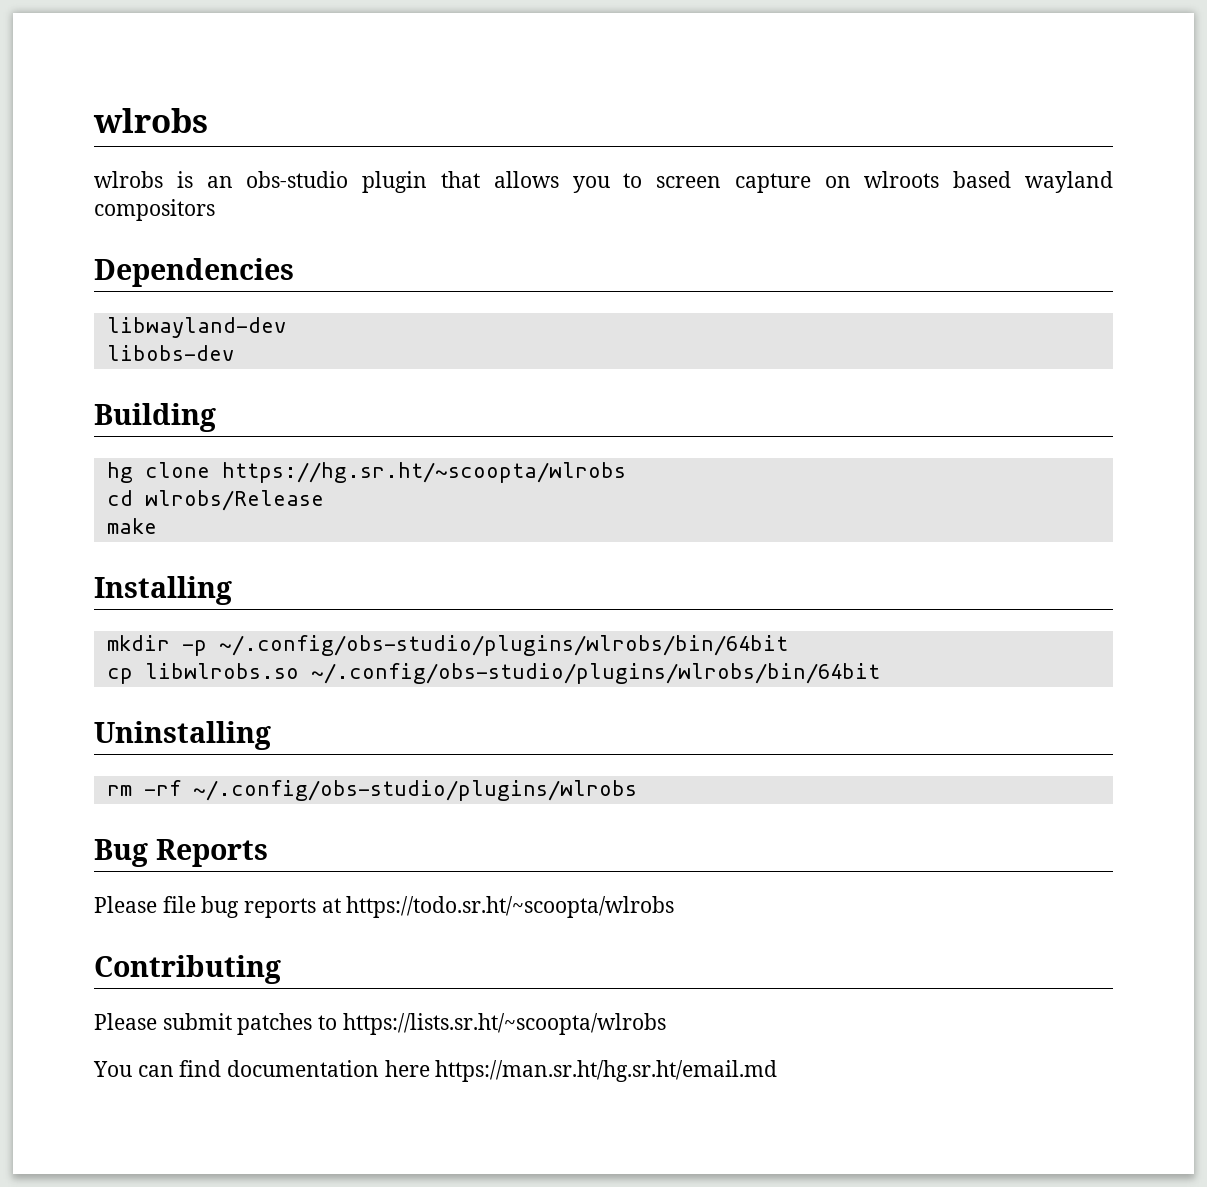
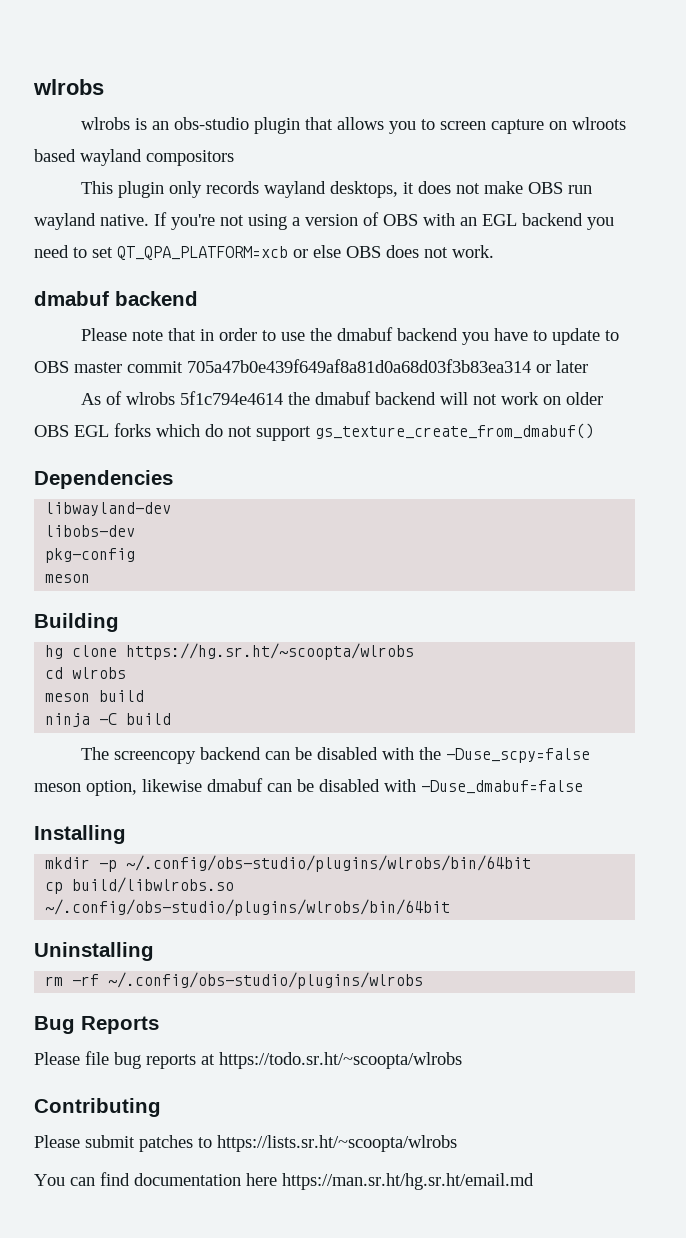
+ This plugin only records wayland desktops, it does not make OBS run wayland native. If you're not using a version of OBS with an EGL backend you need to set QT_QPA_PLATFORM=xcb or else OBS does not work.
+ dmabuf backend
+ Please note that in order to use the dmabuf backend you have to update to OBS master commit 705a47b0e439f649af8a81d0a68d03f3b83ea314 or later
+ As of wlrobs 5f1c794e4614 the dmabuf backend will not work on older OBS EGL forks which do not support gs_texture_create_from_dmabuf()
+ pkg-config
+ meson
- cd wlrobs/Release
- make
+ cd wlrobs
+ meson build
+ ninja -C build
+ The screencopy backend can be disabled with the -Duse_scpy=false meson option, likewise dmabuf can be disabled with -Duse_dmabuf=false
- cp libwlrobs.so ~/.config/obs-studio/plugins/wlrobs/bin/64bit
+ cp build/libwlrobs.so ~/.config/obs-studio/plugins/wlrobs/bin/64bit

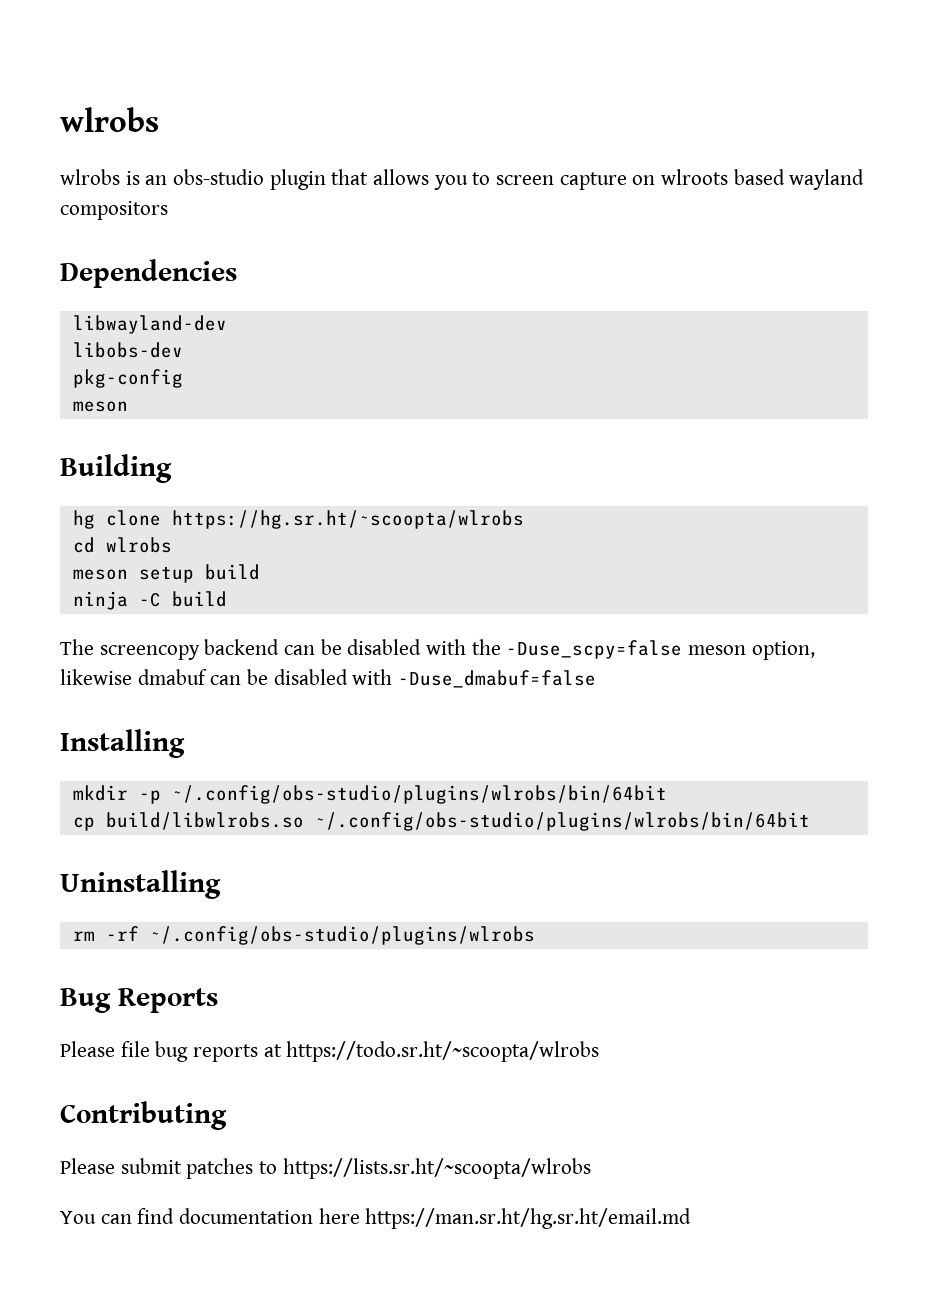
- This plugin only records wayland desktops, it does not make OBS run wayland native. If you're not using a version of OBS with an EGL backend you need to set QT_QPA_PLATFORM=xcb or else OBS does not work.
- dmabuf backend
- Please note that in order to use the dmabuf backend you have to update to OBS master commit 705a47b0e439f649af8a81d0a68d03f3b83ea314 or later
- As of wlrobs 5f1c794e4614 the dmabuf backend will not work on older OBS EGL forks which do not support gs_texture_create_from_dmabuf()
- meson build
+ meson setup build

